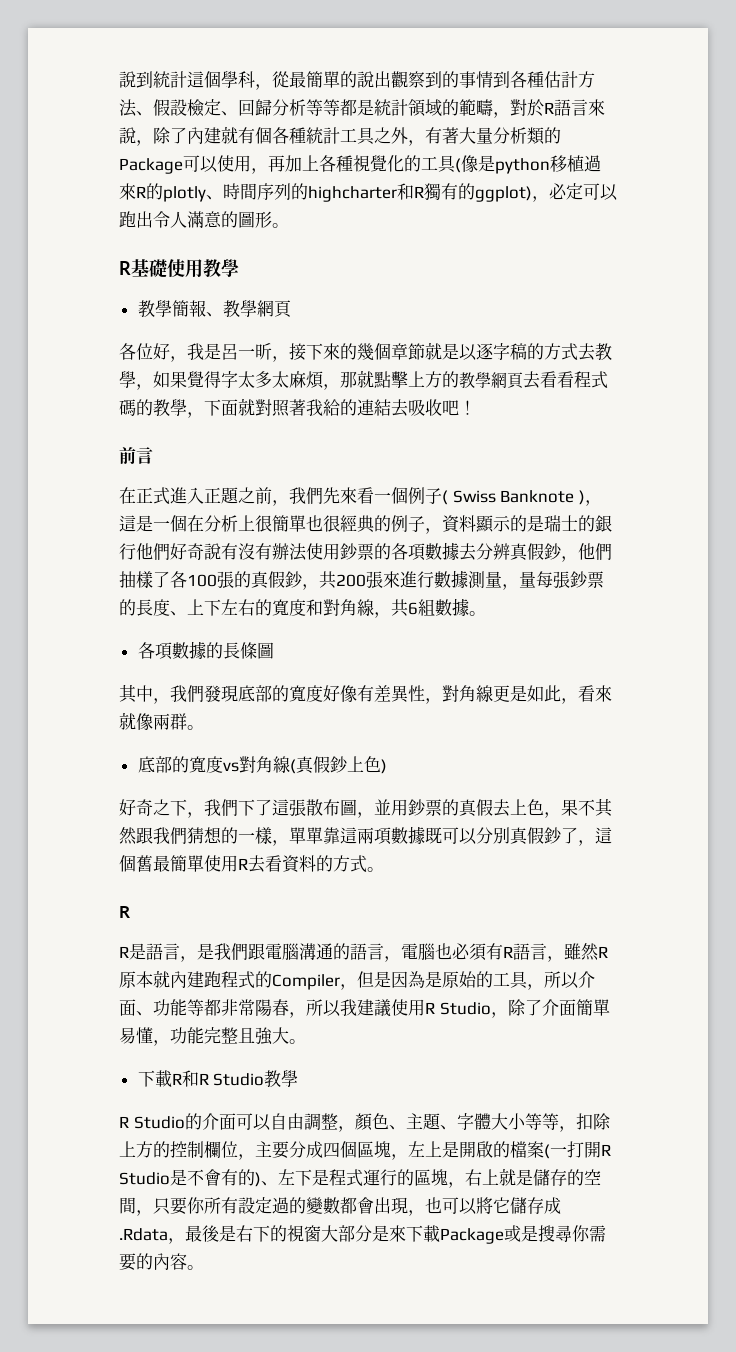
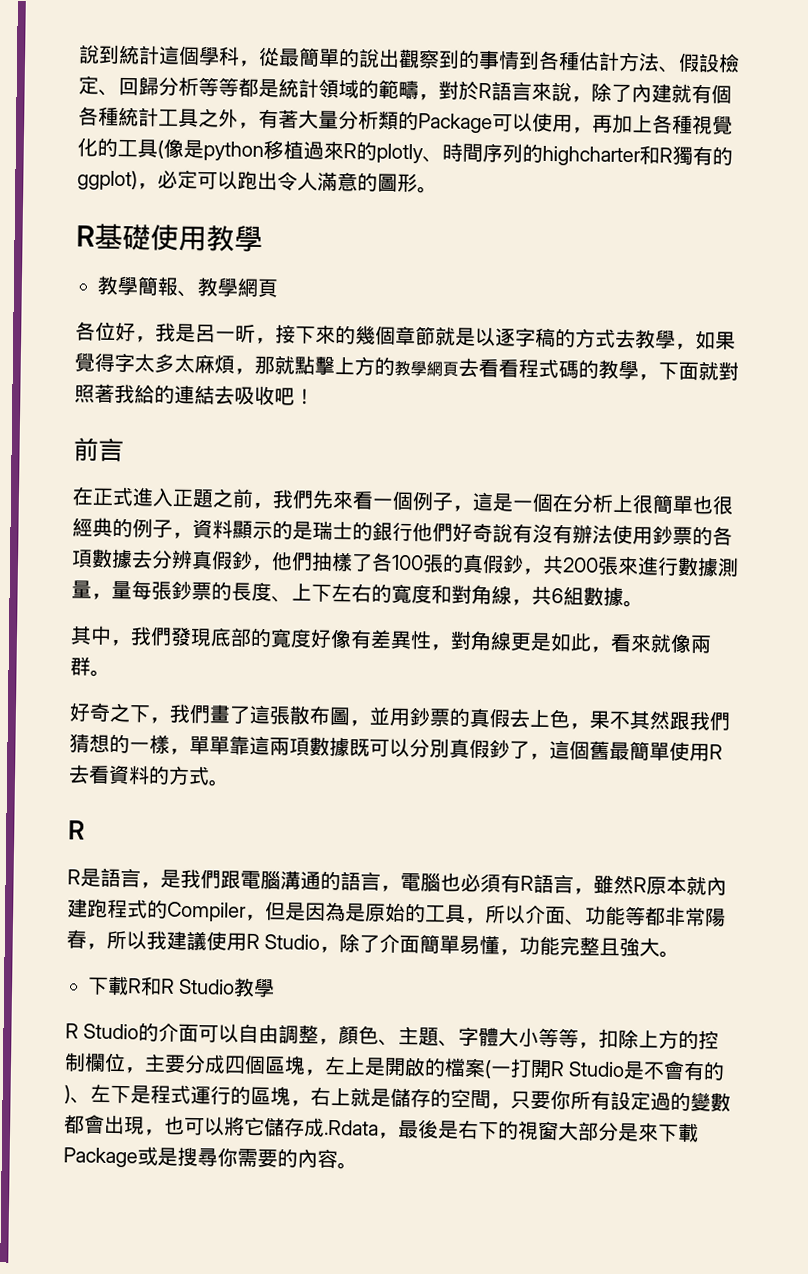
- 在正式進入正題之前，我們先來看一個例子( Swiss Banknote )，這是一個在分析上很簡單也很經典的例子，資料顯示的是瑞士的銀行他們好奇說有沒有辦法使用鈔票的各項數據去分辨真假鈔，他們抽樣了各100張的真假鈔，共200張來進行數據測量，量每張鈔票的長度、上下左右的寬度和對角線，共6組數據。
+ 在正式進入正題之前，我們先來看一個例子，這是一個在分析上很簡單也很經典的例子，資料顯示的是瑞士的銀行他們好奇說有沒有辦法使用鈔票的各項數據去分辨真假鈔，他們抽樣了各100張的真假鈔，共200張來進行數據測量，量每張鈔票的長度、上下左右的寬度和對角線，共6組數據。
- 各項數據的長條圖
- 底部的寬度vs對角線(真假鈔上色)
- 好奇之下，我們下了這張散布圖，並用鈔票的真假去上色，果不其然跟我們猜想的一樣，單單靠這兩項數據既可以分別真假鈔了，這個舊最簡單使用R去看資料的方式。
+ 好奇之下，我們畫了這張散布圖，並用鈔票的真假去上色，果不其然跟我們猜想的一樣，單單靠這兩項數據既可以分別真假鈔了，這個舊最簡單使用R去看資料的方式。

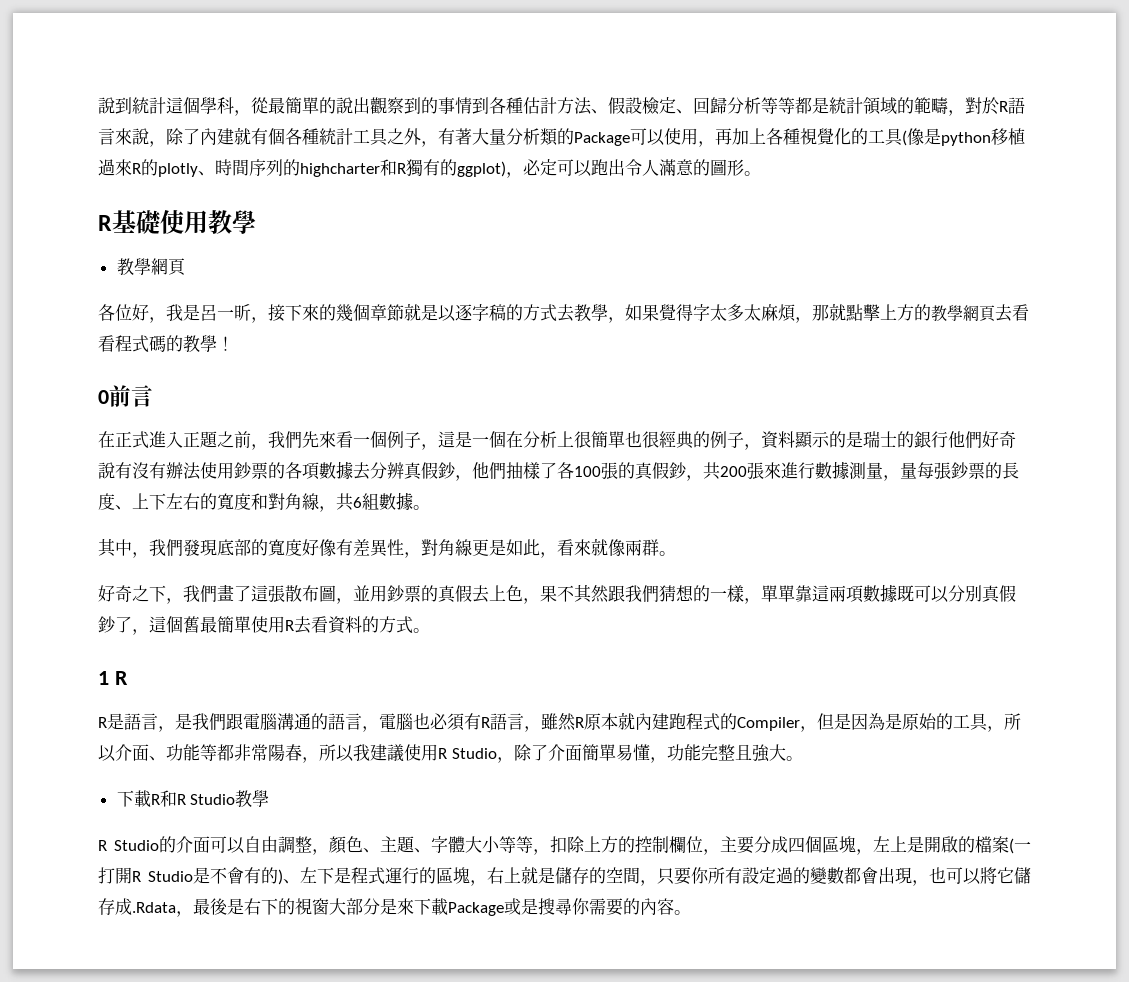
  R基礎使用教學
- 教學簡報、教學網頁
+ 教學網頁
- 各位好，我是呂一昕，接下來的幾個章節就是以逐字稿的方式去教學，如果覺得字太多太麻煩，那就點擊上方的教學網頁去看看程式碼的教學，下面就對照著我給的連結去吸收吧！
+ 各位好，我是呂一昕，接下來的幾個章節就是以逐字稿的方式去教學，如果覺得字太多太麻煩，那就點擊上方的教學網頁去看看程式碼的教學！
- 前言
+ 0前言
  好奇之下，我們畫了這張散布圖，並用鈔票的真假去上色，果不其然跟我們猜想的一樣，單單靠這兩項數據既可以分別真假鈔了，這個舊最簡單使用R去看資料的方式。
- R
+ 1 R

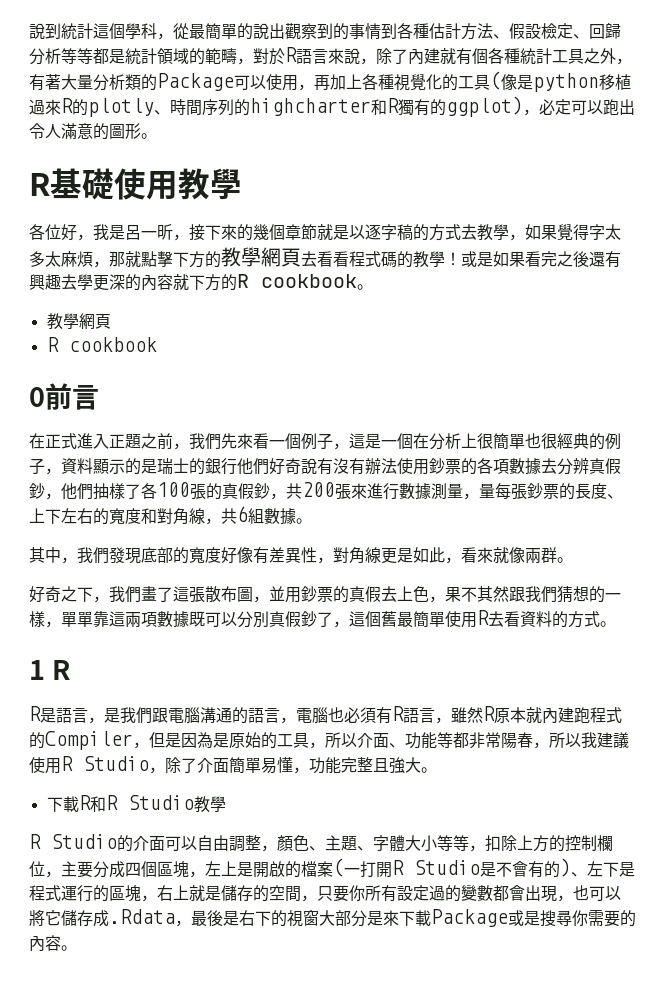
  R基礎使用教學
- 教學網頁
- 各位好，我是呂一昕，接下來的幾個章節就是以逐字稿的方式去教學，如果覺得字太多太麻煩，那就點擊上方的教學網頁去看看程式碼的教學！
+ 各位好，我是呂一昕，接下來的幾個章節就是以逐字稿的方式去教學，如果覺得字太多太麻煩，那就點擊下方的教學網頁去看看程式碼的教學！或是如果看完之後還有興趣去學更深的內容就下方的R cookbook。
+ 教學網頁
+ R cookbook

